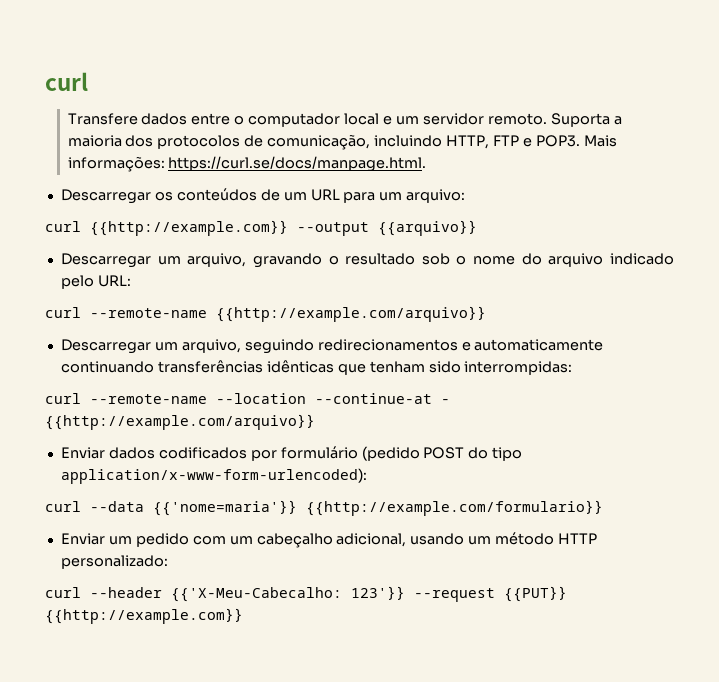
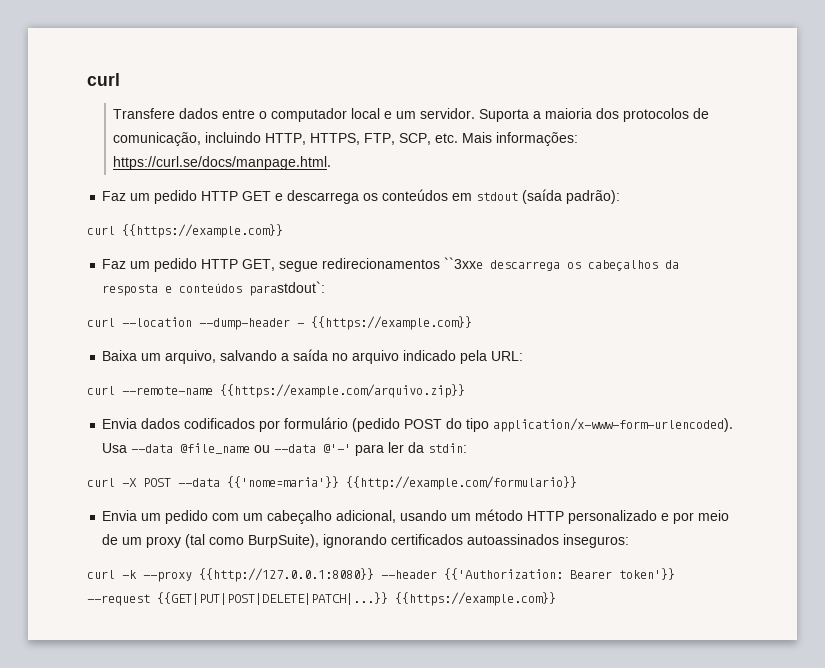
- Transfere dados entre o computador local e um servidor remoto.
+ Transfere dados entre o computador local e um servidor.
- Suporta a maioria dos protocolos de comunicação, incluindo HTTP, FTP e POP3. Mais informações: https://curl.se/docs/manpage.html.
+ Suporta a maioria dos protocolos de comunicação, incluindo HTTP, HTTPS, FTP, SCP, etc. Mais informações: https://curl.se/docs/manpage.html.
- Descarregar os conteúdos de um URL para um arquivo:
- curl {{http://example.com}} --output {{arquivo}}
- Descarregar um arquivo, gravando o resultado sob o nome do arquivo indicado pelo URL:
+ Faz um pedido HTTP GET e descarrega os conteúdos em stdout (saída padrão):
+ curl {{https://example.com}}
+ Faz um pedido HTTP GET, segue redirecionamentos ``3xxe descarrega os cabeçalhos da resposta e conteúdos parastdout`:
+ curl --location --dump-header - {{https://example.com}}
+ Baixa um arquivo, salvando a saída no arquivo indicado pela URL:
- curl --remote-name {{http://example.com/arquivo}}
- Descarregar um arquivo, seguindo redirecionamentos e automaticamente continuando transferências idênticas que tenham sido interrompidas:
- curl --remote-name --location --continue-at - {{http://example.com/arquivo}}
- Enviar dados codificados por formulário (pedido POST do tipo application/x-www-form-urlencoded):
- curl --data {{'nome=maria'}} {{http://example.com/formulario}}
+ curl --remote-name {{https://example.com/arquivo.zip}}
+ Envia dados codificados por formulário (pedido POST do tipo application/x-www-form-urlencoded). Usa --data @file_name ou --data @'-' para ler da stdin:
+ curl -X POST --data {{'nome=maria'}} {{http://example.com/formulario}}
- Enviar um pedido com um cabeçalho adicional, usando um método HTTP personalizado:
- curl --header {{'X-Meu-Cabecalho: 123'}} --request {{PUT}} {{http://example.com}}
+ Envia um pedido com um cabeçalho adicional, usando um método HTTP personalizado e por meio de um proxy (tal como BurpSuite), ignorando certificados autoassinados inseguros:
+ curl -k --proxy {{http://127.0.0.1:8080}} --header {{'Authorization: Bearer token'}} --request {{GET|PUT|POST|DELETE|PATCH|...}} {{https://example.com}}

